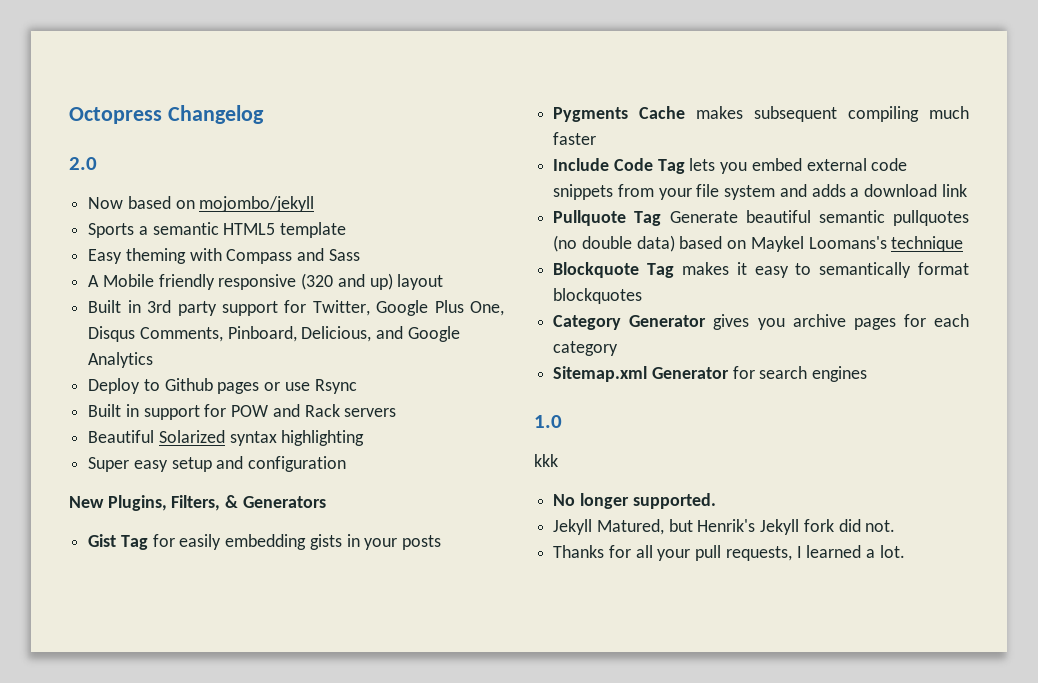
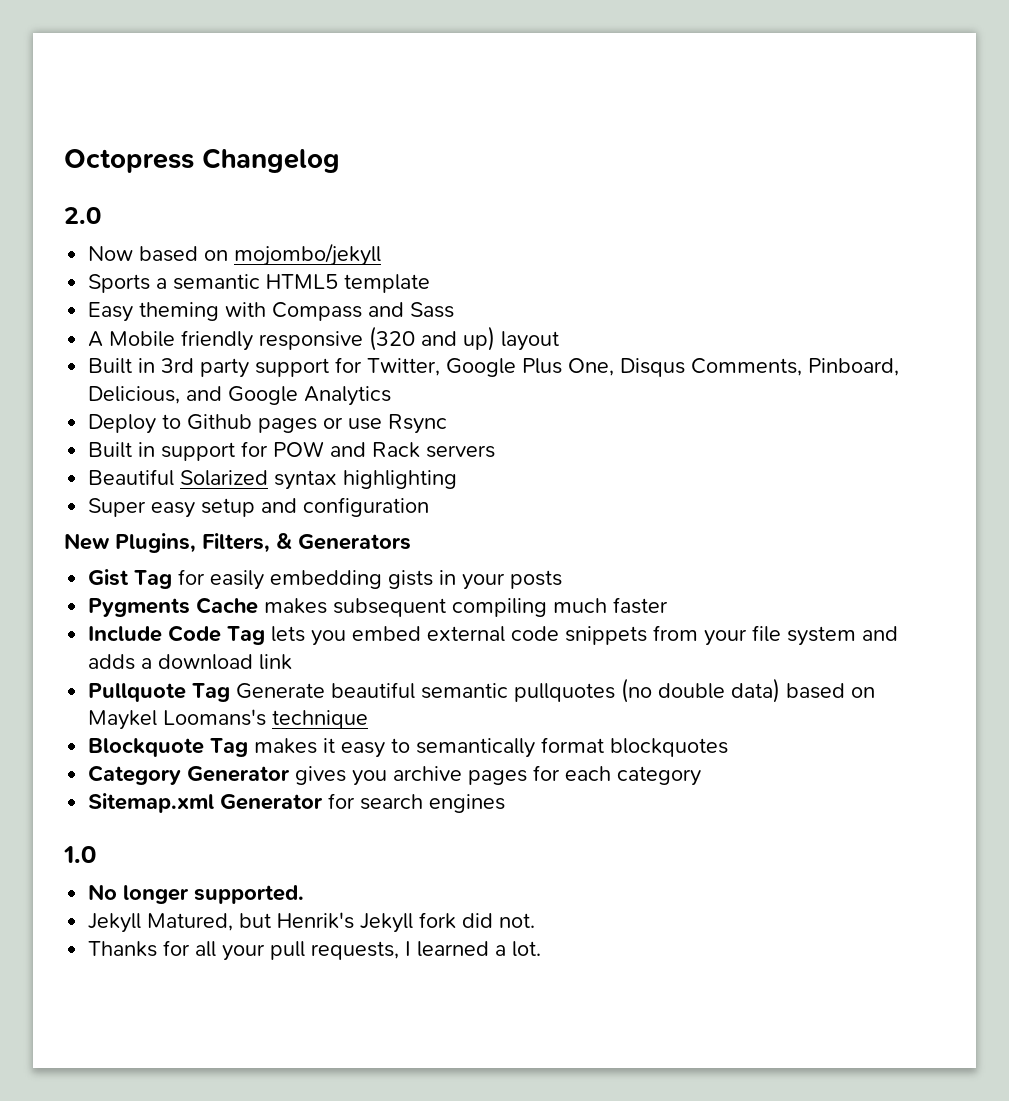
- kkk

